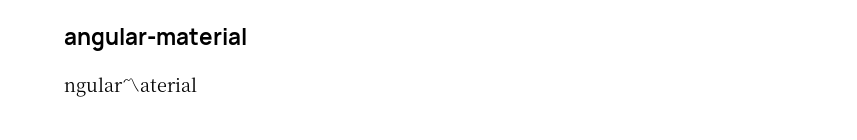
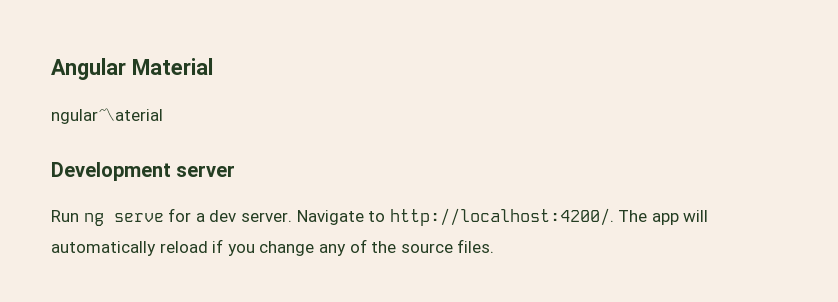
- angular-material
+ Angular Material
+ Development server
+ Run ng serve for a dev server. Navigate to http://localhost:4200/. The app will automatically reload if you change any of the source files.

